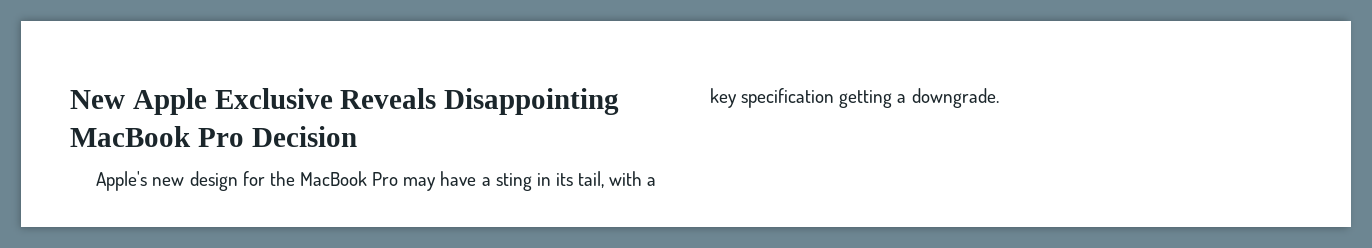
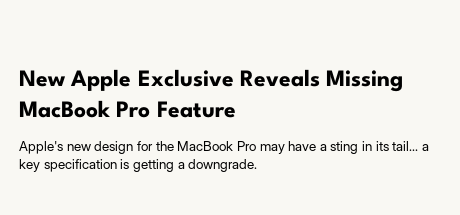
- New Apple Exclusive Reveals Disappointing MacBook Pro Decision
+ New Apple Exclusive Reveals Missing MacBook Pro Feature
- Apple's new design for the MacBook Pro may have a sting in its tail, with a key specification getting a downgrade.
+ Apple's new design for the MacBook Pro may have a sting in its tail... a key specification is getting a downgrade.

